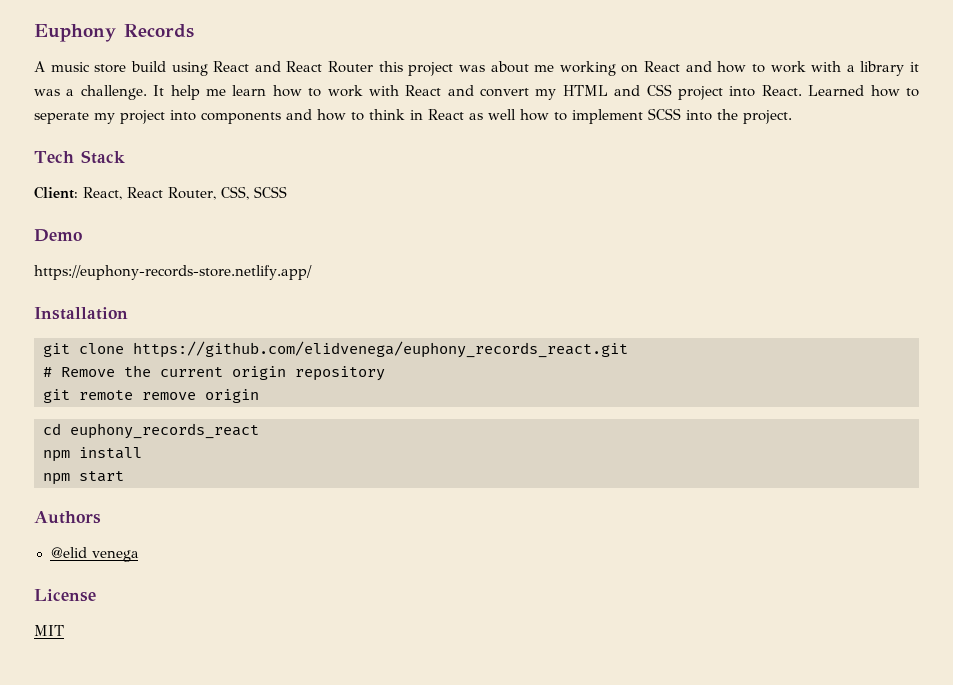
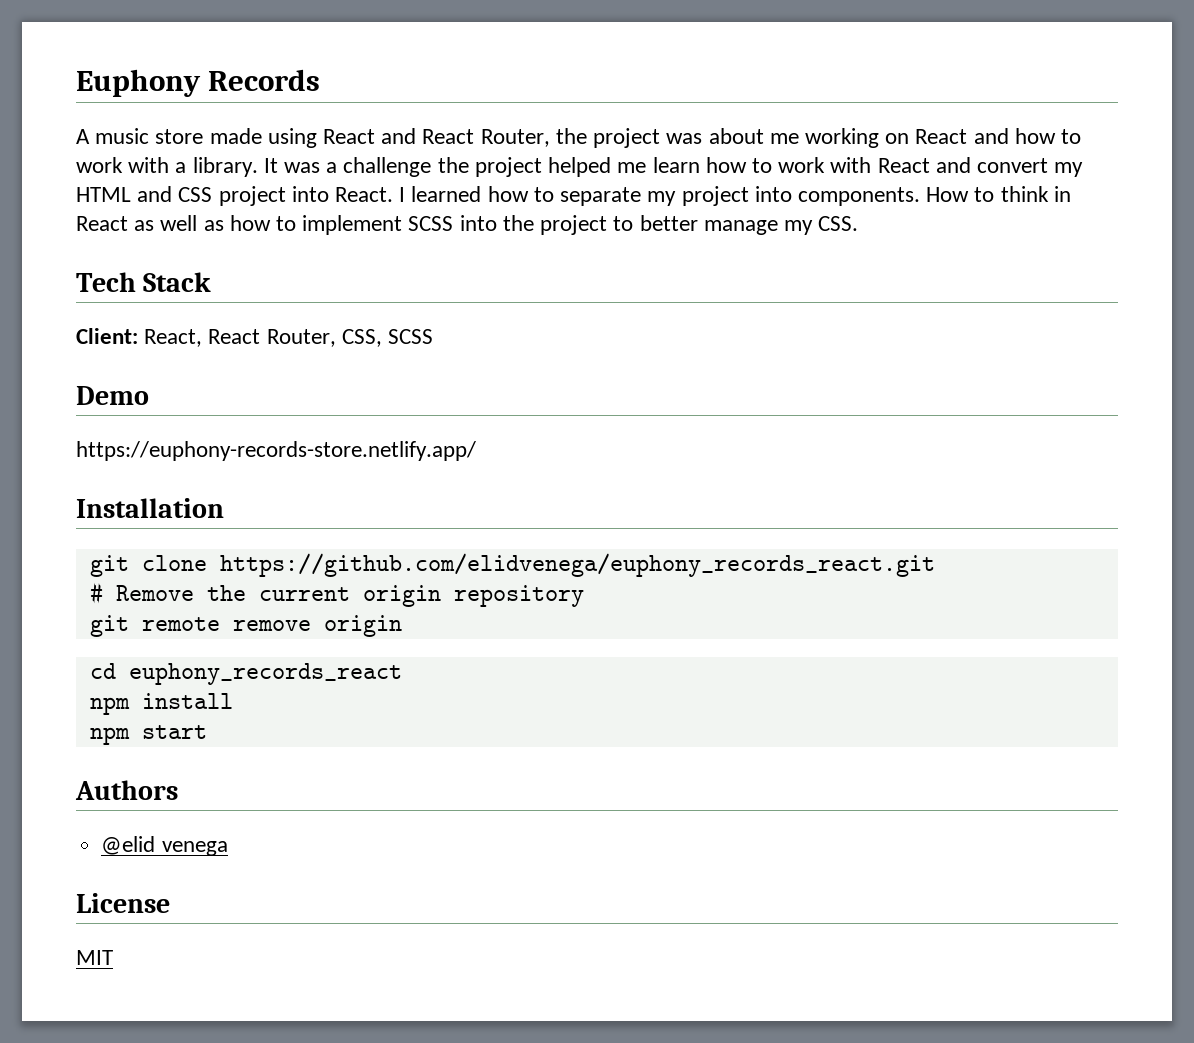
- A music store build using React and React Router this project was about me working on React and how to work with a library it was a challenge. It help me learn how to work with React and convert my HTML and CSS project into React.
+ A music store made using React and React Router, the project was about me working on React and how to work with a library. It was a challenge the project helped me learn how to work with React and convert my HTML and CSS project into React.
- Learned how to seperate my project into components and how to think in React as well how to implement SCSS into the project.
+ I learned how to separate my project into components. How to think in React as well as how to implement SCSS into the project to better manage my CSS.

